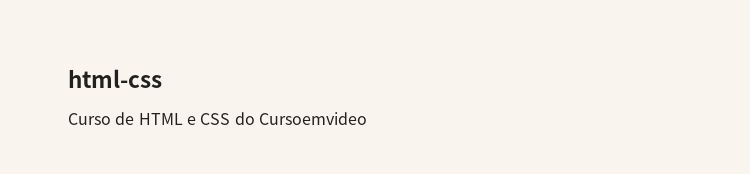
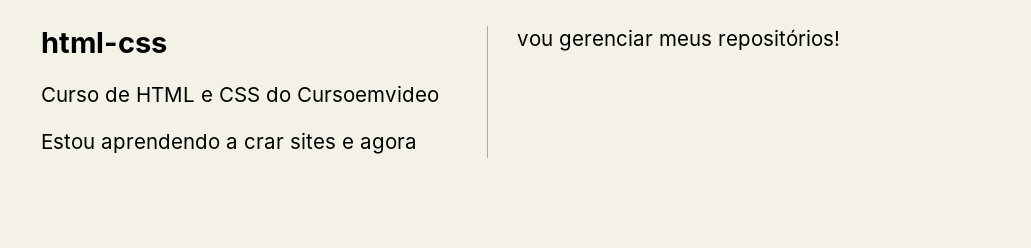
+ Estou aprendendo a crar sites e agora vou gerenciar meus repositórios!

